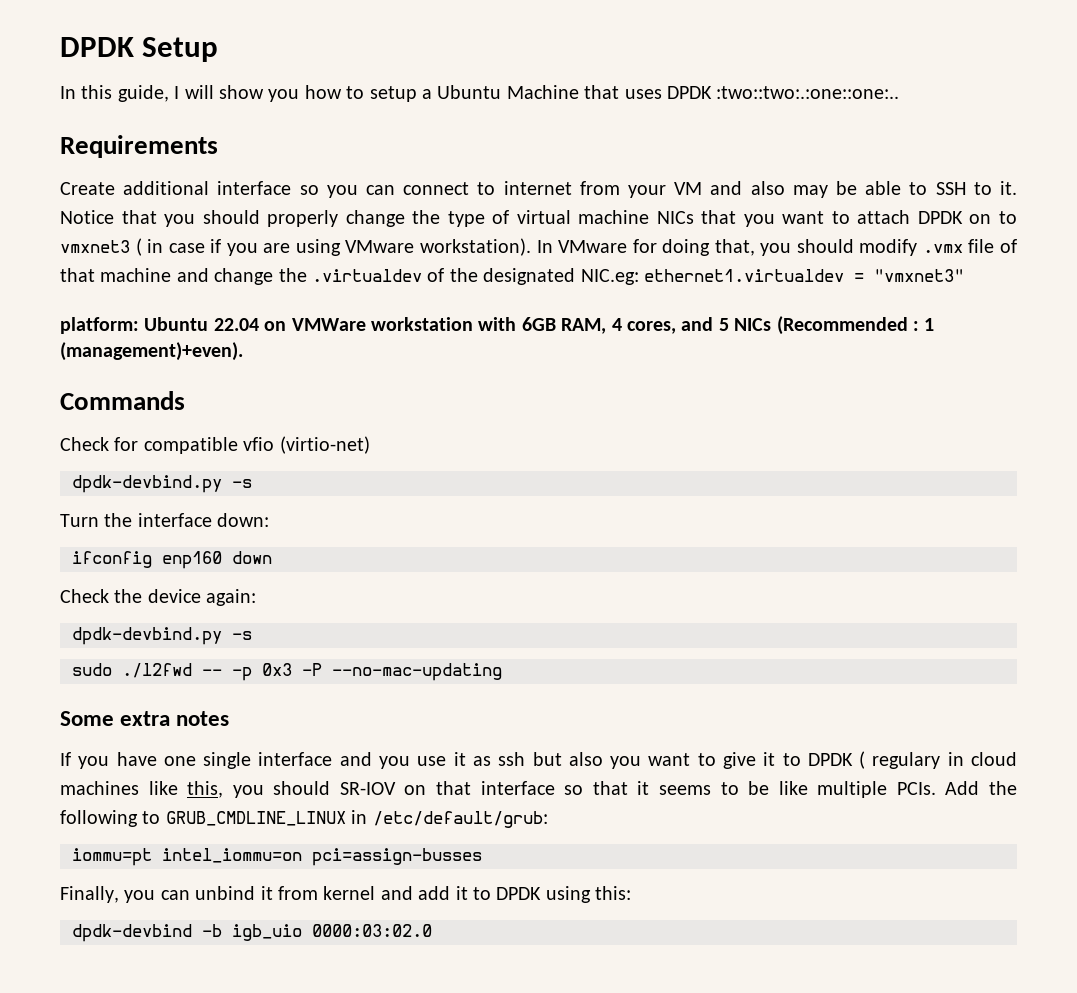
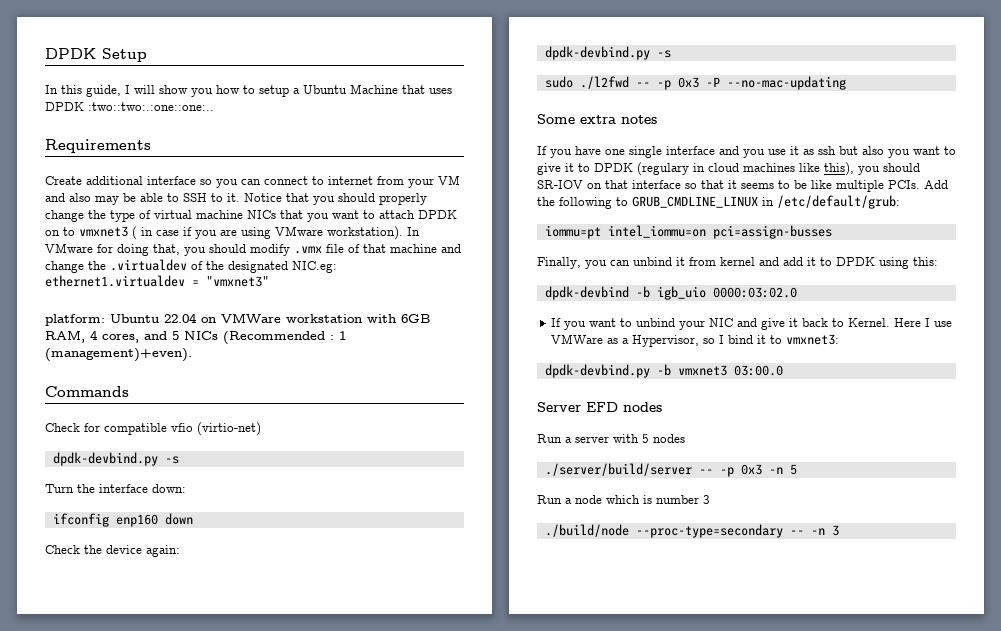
- If you have one single interface and you use it as ssh but also you want to give it to DPDK ( regulary in cloud machines like this, you should SR-IOV on that interface so that it seems to be like multiple PCIs.
+ If you have one single interface and you use it as ssh but also you want to give it to DPDK (regulary in cloud machines like this), you should SR-IOV on that interface so that it seems to be like multiple PCIs.
+ If you want to unbind your NIC and give it back to Kernel. Here I use VMWare as a Hypervisor, so I bind it to vmxnet3:
+ dpdk-devbind.py -b vmxnet3 03:00.0
+ Server EFD nodes
+ Run a server with 5 nodes
+ ./server/build/server -- -p 0x3 -n 5
+ Run a node which is number 3
+ ./build/node --proc-type=secondary -- -n 3

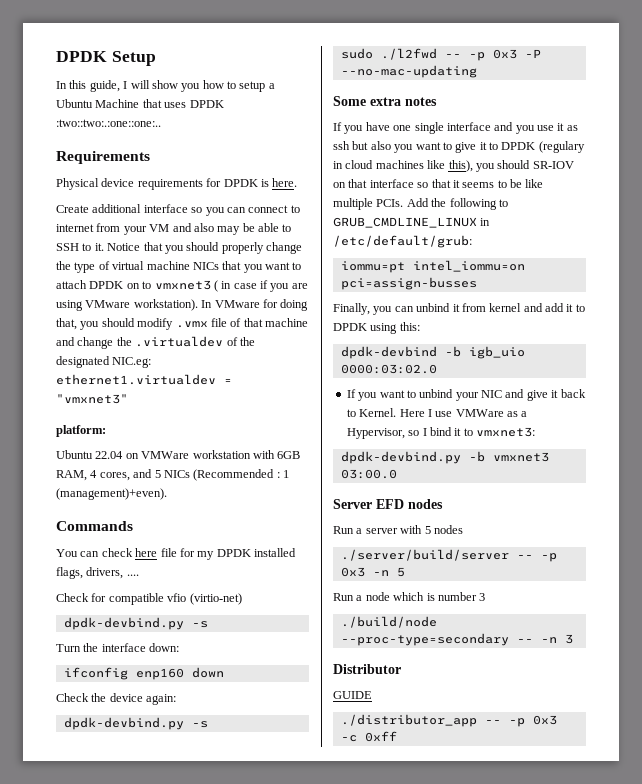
+ Physical device requirements for DPDK is here.
- platform: Ubuntu 22.04 on VMWare workstation with 6GB RAM, 4 cores, and 5 NICs (Recommended : 1 (management)+even).
+ platform:
+ Ubuntu 22.04 on VMWare workstation with 6GB RAM, 4 cores, and 5 NICs (Recommended : 1 (management)+even).
+ You can check here file for my DPDK installed flags, drivers, ....
+ Distributor
+ GUIDE
+ ./distributor_app -- -p 0x3 -c 0xff

